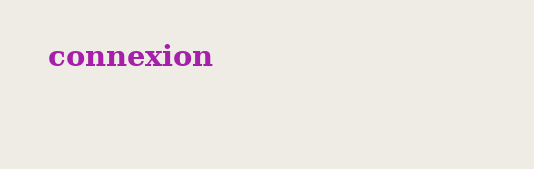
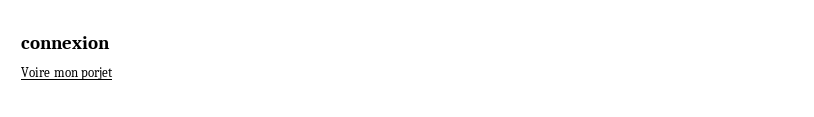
+ Voire mon porjet

